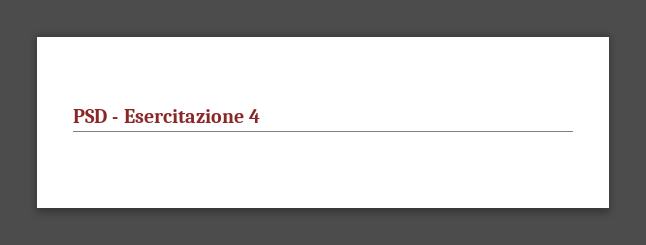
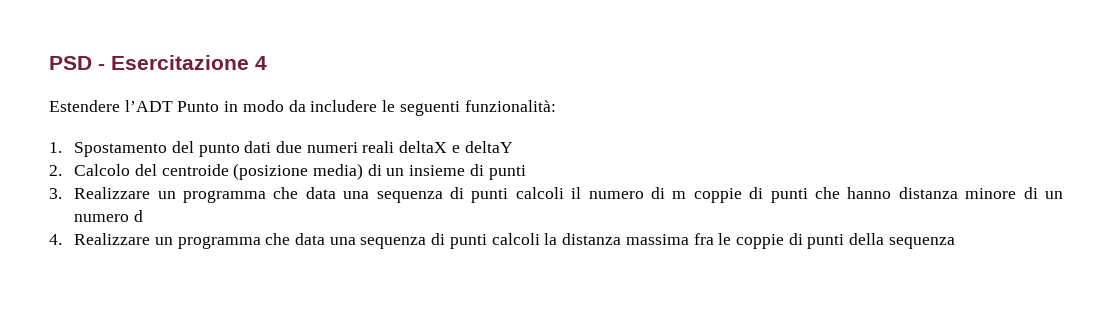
+ Estendere l’ADT Punto in modo da includere le seguenti funzionalità:
+ 1. Spostamento del punto dati due numeri reali deltaX e deltaY
+ 2. Calcolo del centroide (posizione media) di un insieme di punti
+ 3. Realizzare un programma che data una sequenza di punti calcoli il numero di m coppie di punti che hanno distanza minore di un numero d
+ 4. Realizzare un programma che data una sequenza di punti calcoli la distanza massima fra le coppie di punti della sequenza

